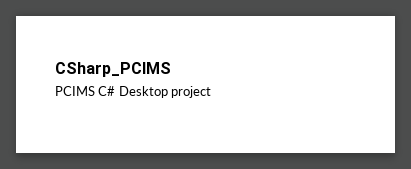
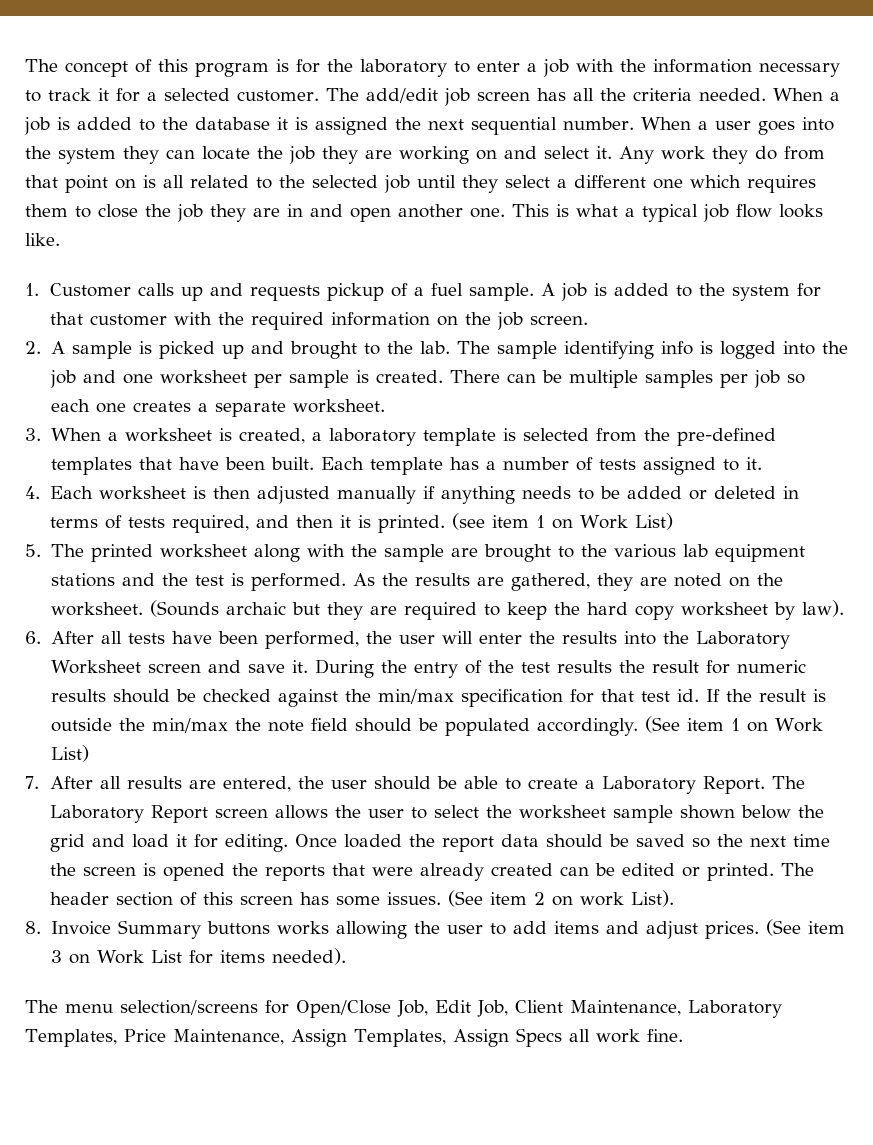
- CSharp_PCIMS
- PCIMS C# Desktop project
+ The concept of this program is for the laboratory to enter a job with the information necessary to track it for a selected customer. The add/edit job screen has all the criteria needed. When a job is added to the database it is assigned the next sequential number. When a user goes into the system they can locate the job they are working on and select it. Any work they do from that point on is all related to the selected job until they select a different one which requires them to close the job they are in and open another one. This is what a typical job flow looks like.
+ 1. Customer calls up and requests pickup of a fuel sample. A job is added to the system for that customer with the required information on the job screen.
+ 2. A sample is picked up and brought to the lab. The sample identifying info is logged into the job and one worksheet per sample is created. There can be multiple samples per job so each one creates a separate worksheet.
+ 3. When a worksheet is created, a laboratory template is selected from the pre-defined templates that have been built. Each template has a number of tests assigned to it.
+ 4. Each worksheet is then adjusted manually if anything needs to be added or deleted in terms of tests required, and then it is printed. (see item 1 on Work List)
+ 5. The printed worksheet along with the sample are brought to the various lab equipment stations and the test is performed. As the results are gathered, they are noted on the worksheet. (Sounds archaic but they are required to keep the hard copy worksheet by law).
+ 6. After all tests have been performed, the user will enter the results into the Laboratory Worksheet screen and save it. During the entry of the test results the result for numeric results should be checked against the min/max specification for that test id. If the result is outside the min/max the note field should be populated accordingly. (See item 1 on Work List)
+ 7. After all results are entered, the user should be able to create a Laboratory Report. The Laboratory Report screen allows the user to select the worksheet sample shown below the grid and load it for editing. Once loaded the report data should be saved so the next time the screen is opened the reports that were already created can be edited or printed. The header section of this screen has some issues. (See item 2 on work List).
+ 8. Invoice Summary buttons works allowing the user to add items and adjust prices. (See item 3 on Work List for items needed).
+ The menu selection/screens for Open/Close Job, Edit Job, Client Maintenance, Laboratory Templates, Price Maintenance, Assign Templates, Assign Specs all work fine.

